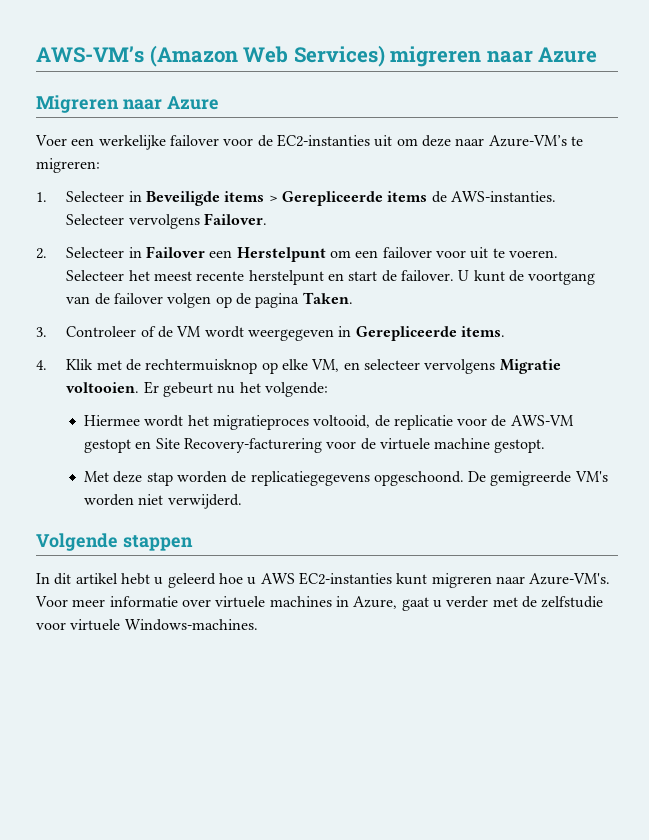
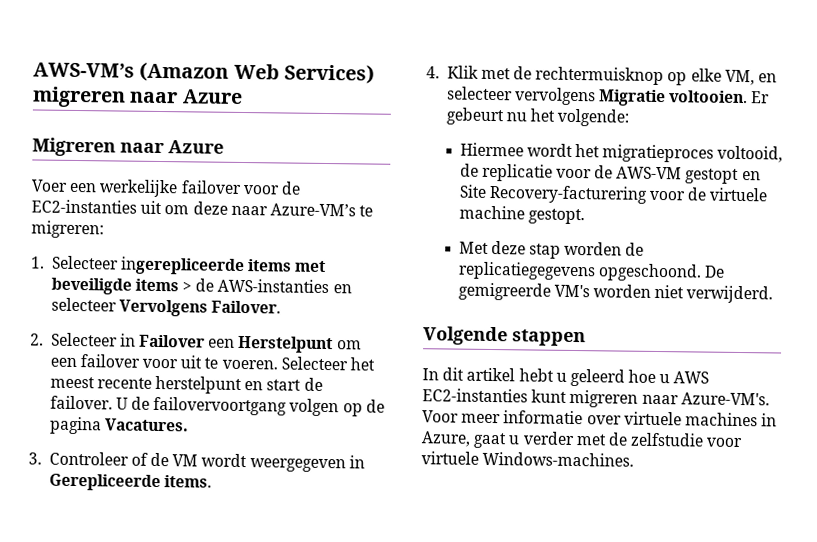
- 1. Selecteer in Beveiligde items > Gerepliceerde items de AWS-instanties. Selecteer vervolgens Failover.
+ 1. Selecteer ingerepliceerde items met beveiligde items > de AWS-instanties en selecteer Vervolgens Failover.
- U kunt de voortgang van de failover volgen op de pagina Taken.
+ U de failovervoortgang volgen op de pagina Vacatures.

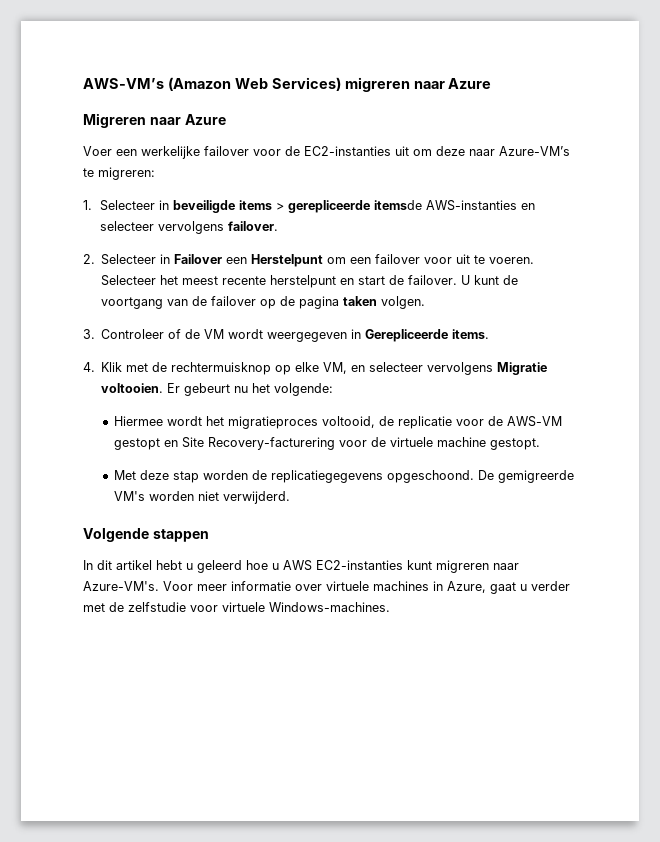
- 1. Selecteer ingerepliceerde items met beveiligde items > de AWS-instanties en selecteer Vervolgens Failover.
+ 1. Selecteer in beveiligde items > gerepliceerde itemsde AWS-instanties en selecteer vervolgens failover.
- U de failovervoortgang volgen op de pagina Vacatures.
+ U kunt de voortgang van de failover op de pagina taken volgen.

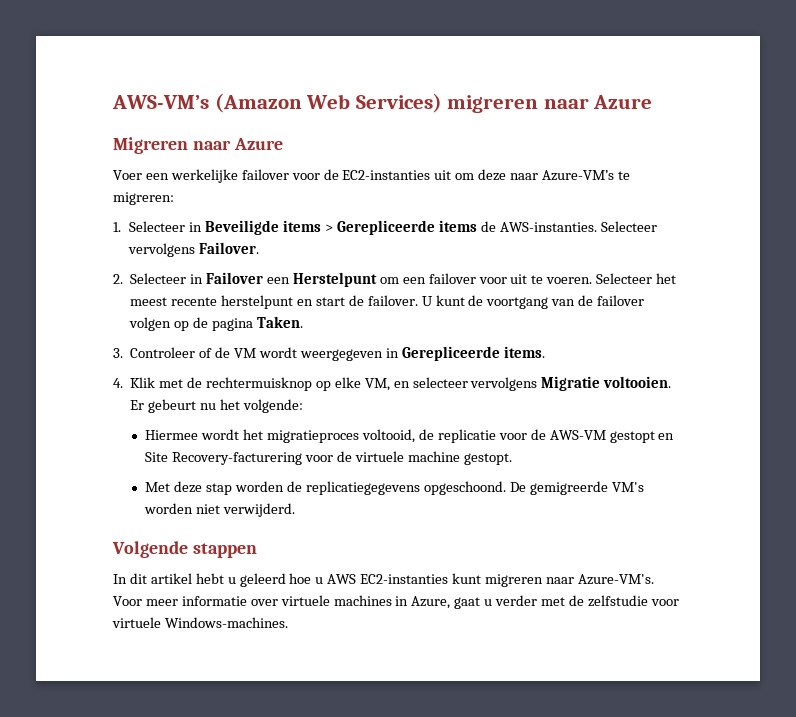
- 1. Selecteer in beveiligde items > gerepliceerde itemsde AWS-instanties en selecteer vervolgens failover.
+ 1. Selecteer in Beveiligde items > Gerepliceerde items de AWS-instanties. Selecteer vervolgens Failover.
- U kunt de voortgang van de failover op de pagina taken volgen.
+ U kunt de voortgang van de failover volgen op de pagina Taken.

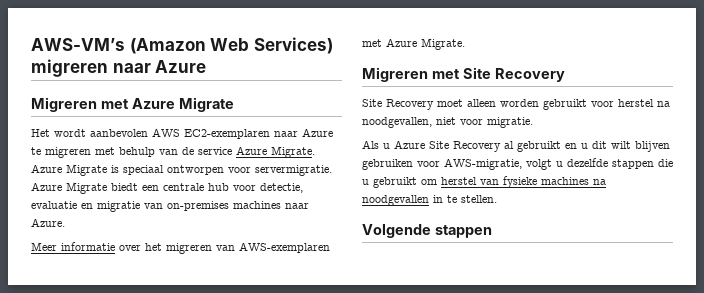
- Migreren naar Azure
- Voer een werkelijke failover voor de EC2-instanties uit om deze naar Azure-VM’s te migreren:
- 1. Selecteer in Beveiligde items > Gerepliceerde items de AWS-instanties. Selecteer vervolgens Failover.
- 2. Selecteer in Failover een Herstelpunt om een failover voor uit te voeren. Selecteer het meest recente herstelpunt en start de failover. U kunt de voortgang van de failover volgen op de pagina Taken.
- 3. Controleer of de VM wordt weergegeven in Gerepliceerde items.
- 4. Klik met de rechtermuisknop op elke VM, en selecteer vervolgens Migratie voltooien. Er gebeurt nu het volgende:
- Hiermee wordt het migratieproces voltooid, de replicatie voor de AWS-VM gestopt en Site Recovery-facturering voor de virtuele machine gestopt.
- Met deze stap worden de replicatiegegevens opgeschoond. De gemigreerde VM's worden niet verwijderd.
+ Migreren met Azure Migrate
+ Het wordt aanbevolen AWS EC2-exemplaren naar Azure te migreren met behulp van de service Azure Migrate. Azure Migrate is speciaal ontworpen voor servermigratie. Azure Migrate biedt een centrale hub voor detectie, evaluatie en migratie van on-premises machines naar Azure.
+ Meer informatie over het migreren van AWS-exemplaren met Azure Migrate.
+ Migreren met Site Recovery
+ Site Recovery moet alleen worden gebruikt voor herstel na noodgevallen, niet voor migratie.
+ Als u Azure Site Recovery al gebruikt en u dit wilt blijven gebruiken voor AWS-migratie, volgt u dezelfde stappen die u gebruikt om herstel van fysieke machines na noodgevallen in te stellen.
  Volgende stappen
- In dit artikel hebt u geleerd hoe u AWS EC2-instanties kunt migreren naar Azure-VM's. Voor meer informatie over virtuele machines in Azure, gaat u verder met de zelfstudie voor virtuele Windows-machines.

